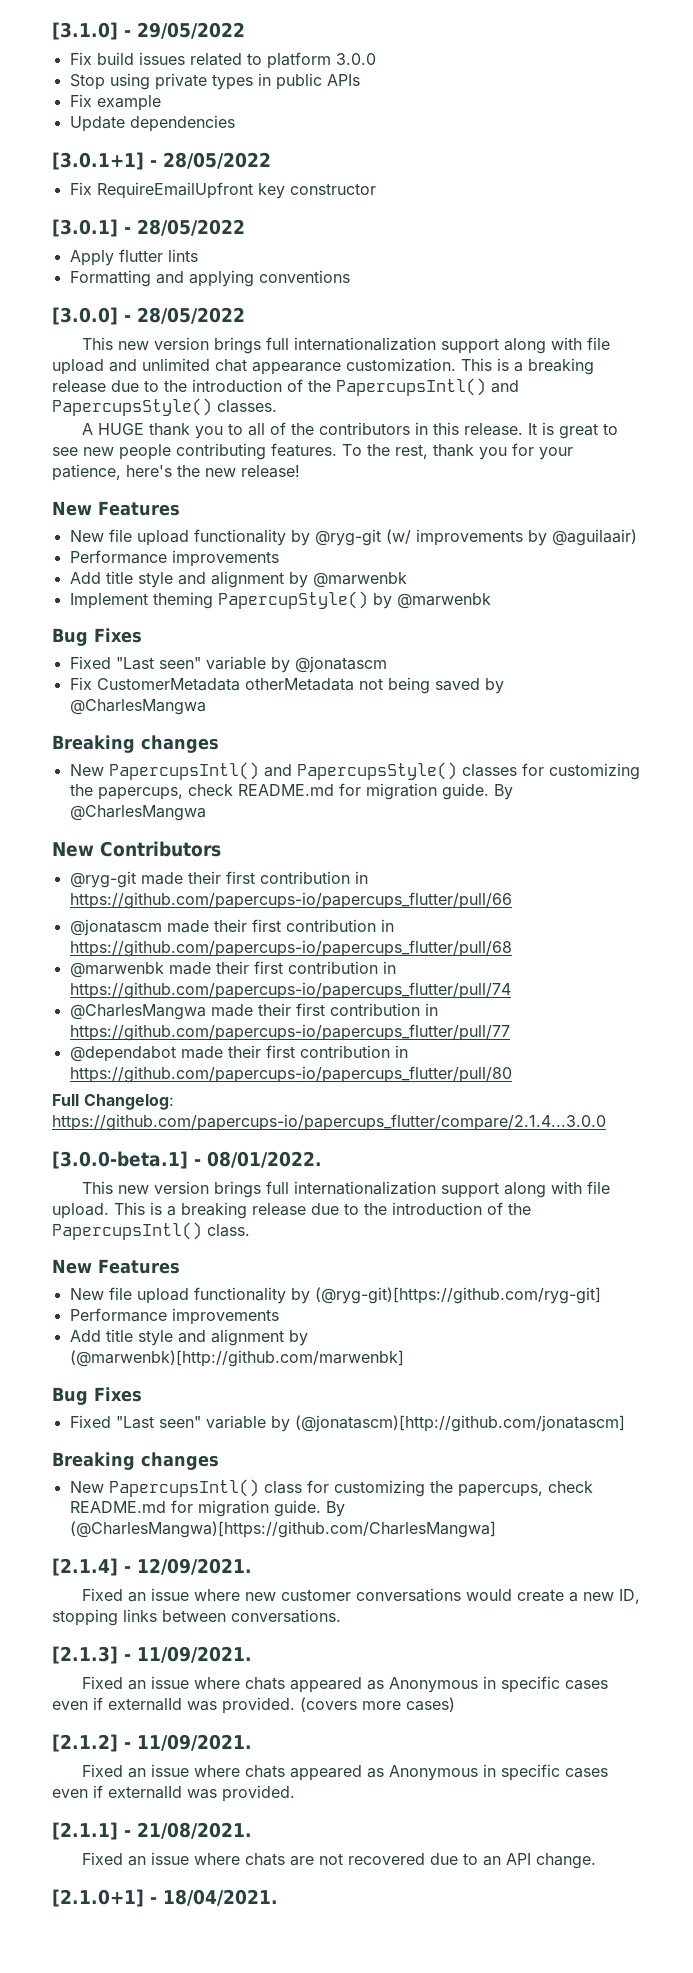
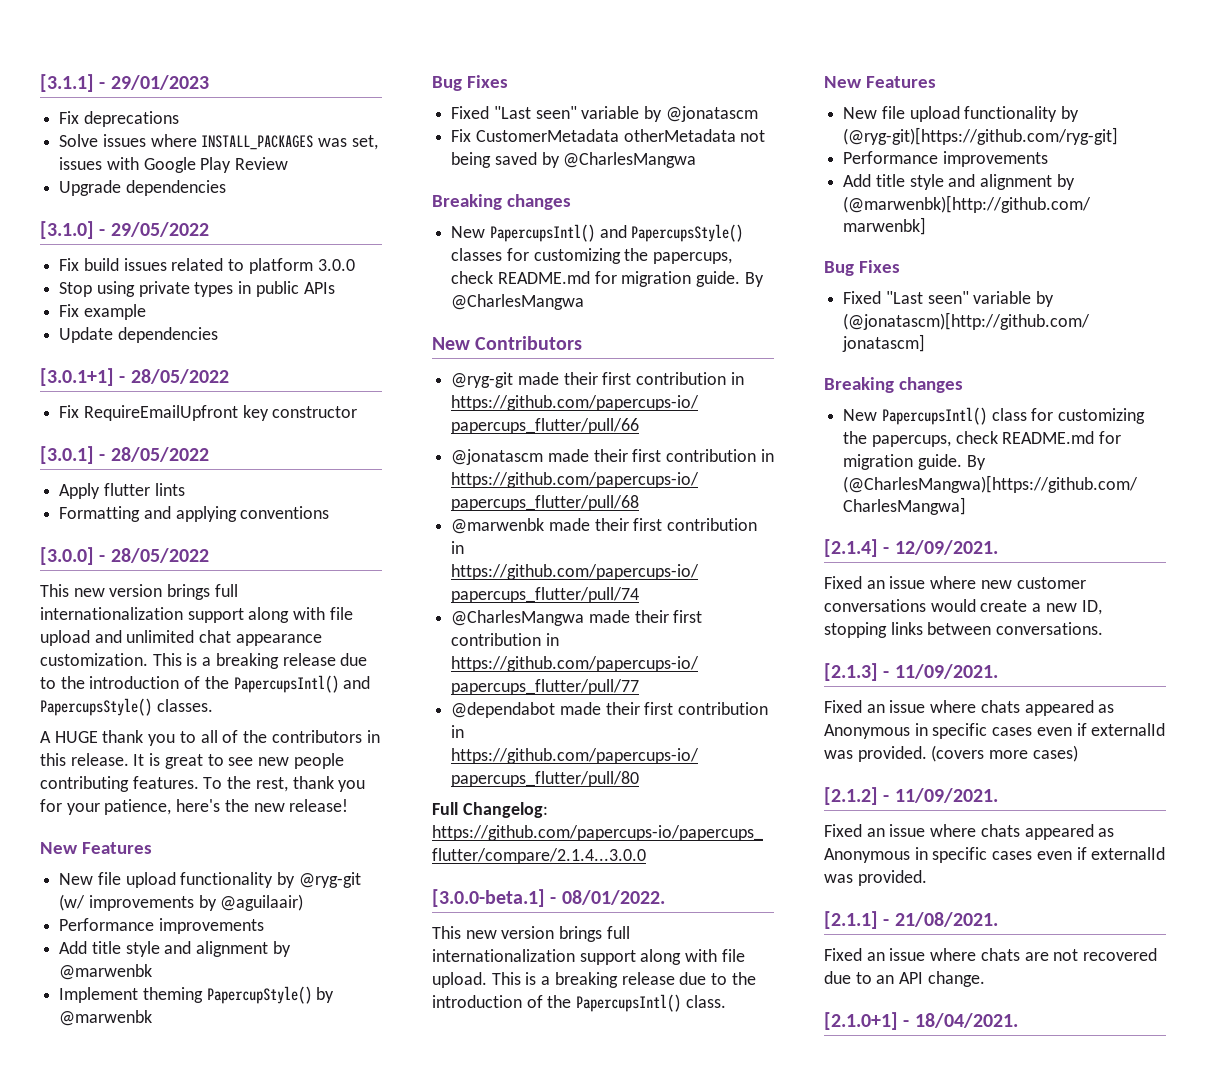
+ [3.1.1] - 29/01/2023
+ Fix deprecations
+ Solve issues where INSTALL_PACKAGES was set, issues with Google Play Review
+ Upgrade dependencies

